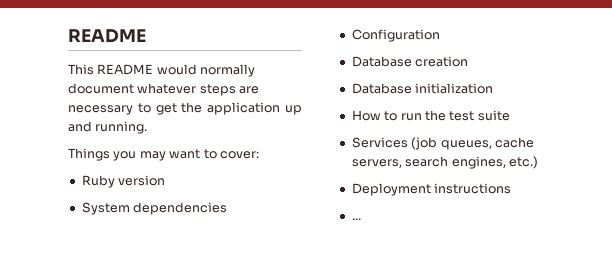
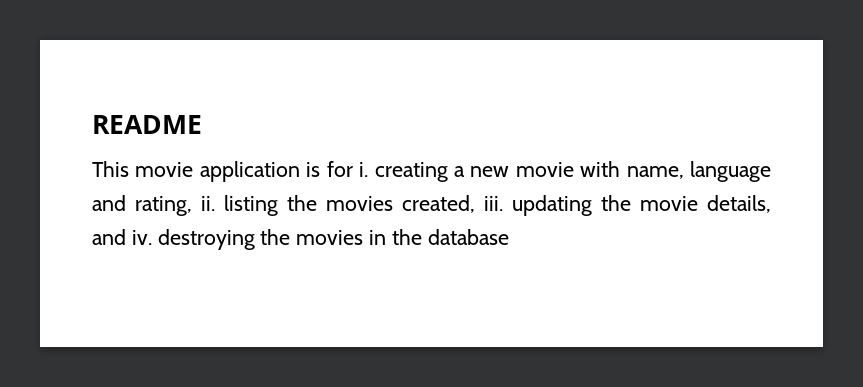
- This README would normally document whatever steps are necessary to get the application up and running.
- Things you may want to cover:
- Ruby version
- System dependencies
- Configuration
- Database creation
- Database initialization
- How to run the test suite
- Services (job queues, cache servers, search engines, etc.)
- Deployment instructions
- ...
+ This movie application is for i. creating a new movie with name, language and rating, ii. listing the movies created, iii. updating the movie details, and iv. destroying the movies in the database

